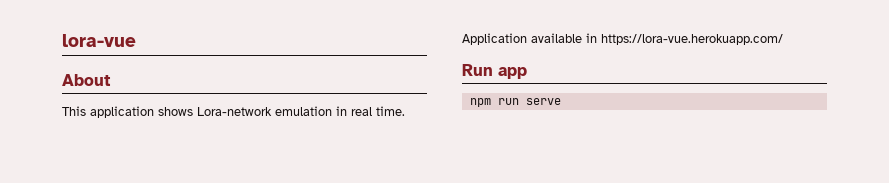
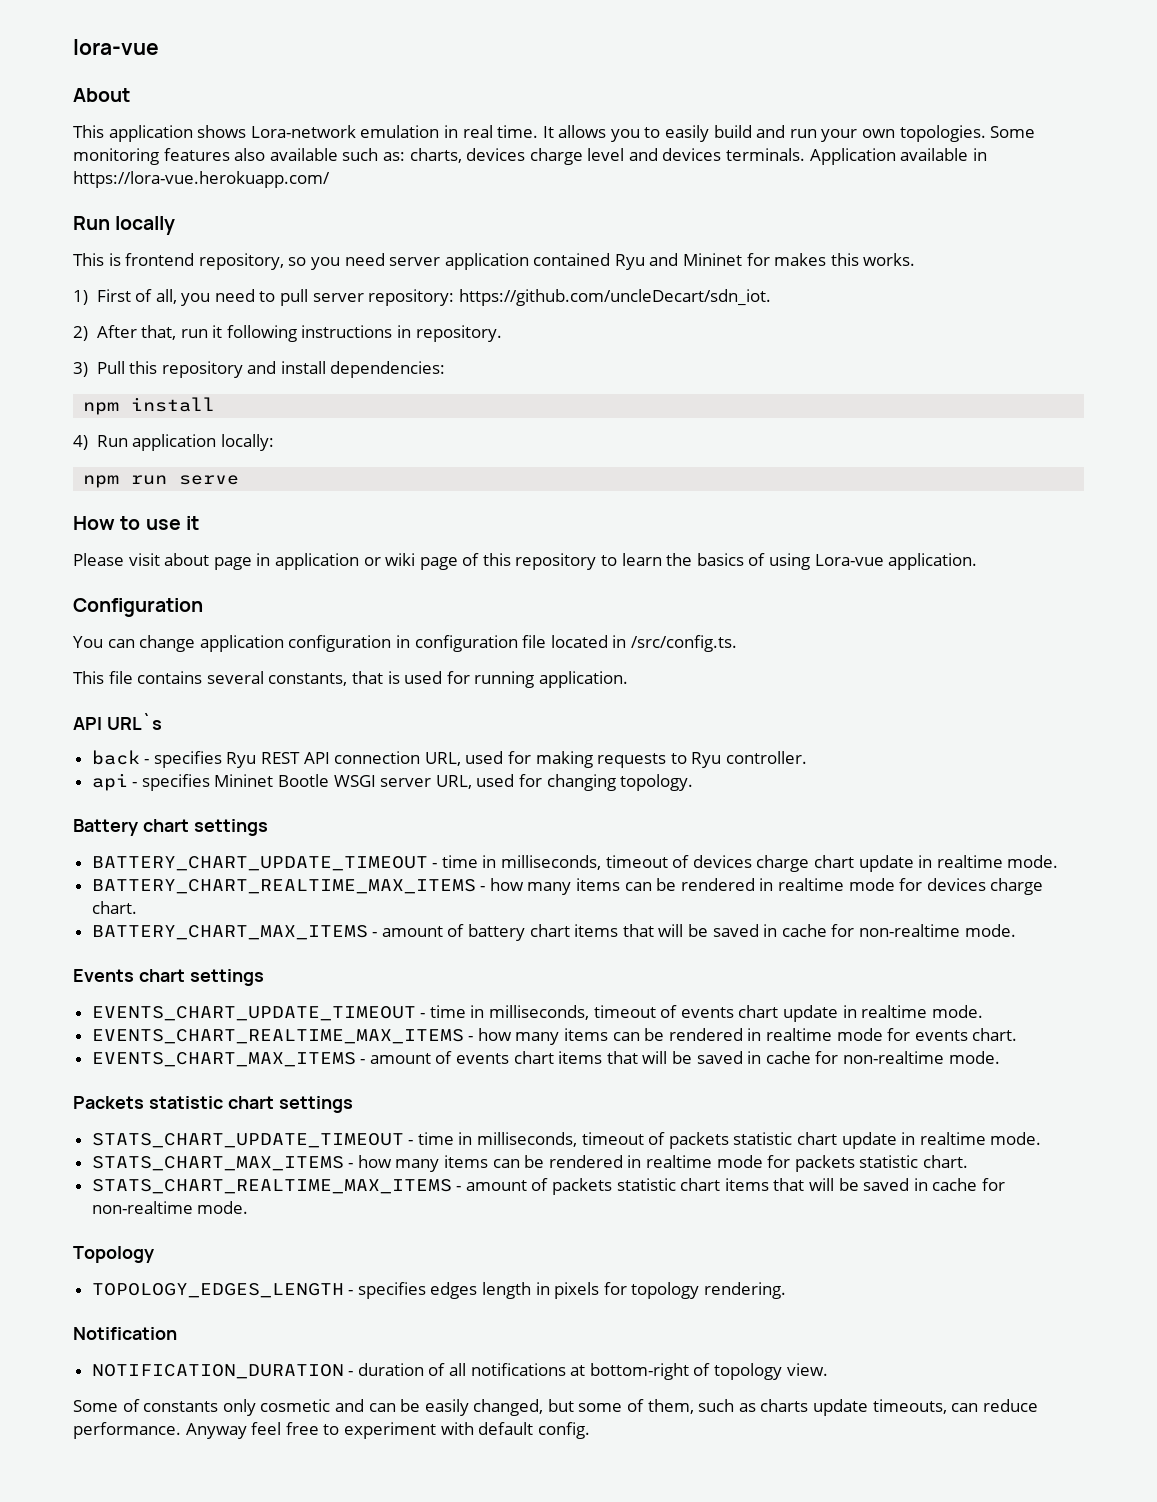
+ It allows you to easily build and run your own topologies. Some monitoring features also available such as: charts, devices charge level and devices terminals.
- Run app
+ Run locally
+ This is frontend repository, so you need server application contained Ryu and Mininet for makes this works.
+ 1) First of all, you need to pull server repository: https://github.com/uncleDecart/sdn_iot.
+ 2) After that, run it following instructions in repository.
+ 3) Pull this repository and install dependencies:
+ npm install
+ 4) Run application locally:
  npm run serve
+ How to use it
+ Please visit about page in application or wiki page of this repository to learn the basics of using Lora-vue application.
+ Configuration
+ You can change application configuration in configuration file located in /src/config.ts.
+ This file contains several constants, that is used for running application.
+ API URL`s
+ back - specifies Ryu REST API connection URL, used for making requests to Ryu controller.
+ api - specifies Mininet Bootle WSGI server URL, used for changing topology.
+ Battery chart settings
+ BATTERY_CHART_UPDATE_TIMEOUT - time in milliseconds, timeout of devices charge chart update in realtime mode.
+ BATTERY_CHART_REALTIME_MAX_ITEMS - how many items can be rendered in realtime mode for devices charge chart.
+ BATTERY_CHART_MAX_ITEMS - amount of battery chart items that will be saved in cache for non-realtime mode.
+ Events chart settings
+ EVENTS_CHART_UPDATE_TIMEOUT - time in milliseconds, timeout of events chart update in realtime mode.
+ EVENTS_CHART_REALTIME_MAX_ITEMS - how many items can be rendered in realtime mode for events chart.
+ EVENTS_CHART_MAX_ITEMS - amount of events chart items that will be saved in cache for non-realtime mode.
+ Packets statistic chart settings
+ STATS_CHART_UPDATE_TIMEOUT - time in milliseconds, timeout of packets statistic chart update in realtime mode.
+ STATS_CHART_MAX_ITEMS - how many items can be rendered in realtime mode for packets statistic chart.
+ STATS_CHART_REALTIME_MAX_ITEMS - amount of packets statistic chart items that will be saved in cache for non-realtime mode.
+ Topology
+ TOPOLOGY_EDGES_LENGTH - specifies edges length in pixels for topology rendering.
+ Notification
+ NOTIFICATION_DURATION - duration of all notifications at bottom-right of topology view.
+ Some of constants only cosmetic and can be easily changed, but some of them, such as charts update timeouts, can reduce performance. Anyway feel free to experiment with default config.

